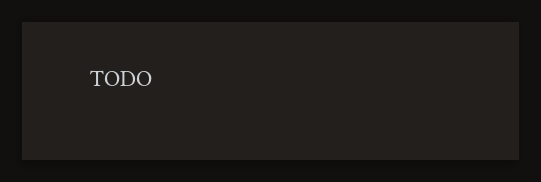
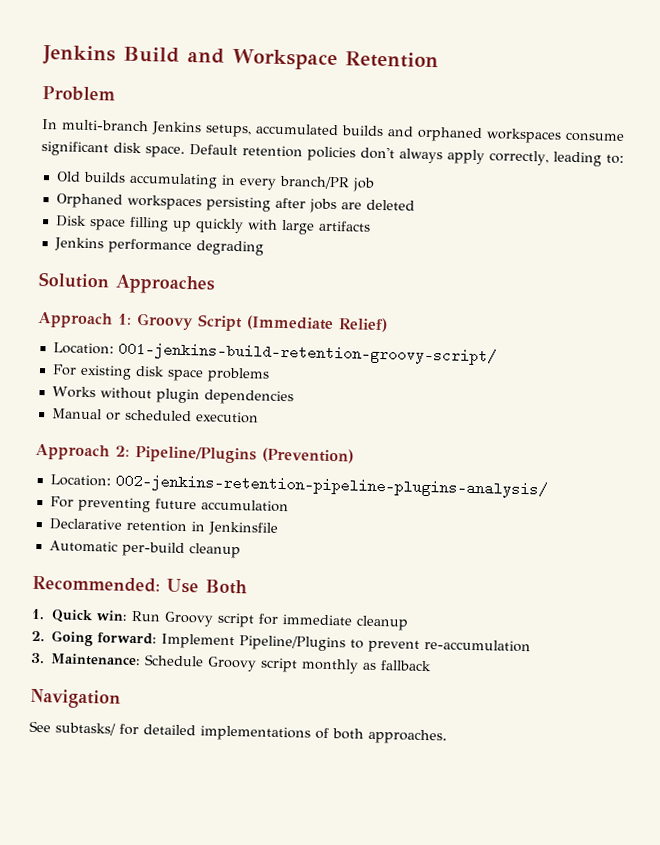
- TODO
+ Jenkins Build and Workspace Retention
+ Problem
+ In multi-branch Jenkins setups, accumulated builds and orphaned workspaces consume significant disk space. Default retention policies don't always apply correctly, leading to:
+ Old builds accumulating in every branch/PR job
+ Orphaned workspaces persisting after jobs are deleted
+ Disk space filling up quickly with large artifacts
+ Jenkins performance degrading
+ Solution Approaches
+ Approach 1: Groovy Script (Immediate Relief)
+ Location: 001-jenkins-build-retention-groovy-script/
+ For existing disk space problems
+ Works without plugin dependencies
+ Manual or scheduled execution
+ Approach 2: Pipeline/Plugins (Prevention)
+ Location: 002-jenkins-retention-pipeline-plugins-analysis/
+ For preventing future accumulation
+ Declarative retention in Jenkinsfile
+ Automatic per-build cleanup
+ Recommended: Use Both
+ 1. Quick win: Run Groovy script for immediate cleanup
+ 2. Going forward: Implement Pipeline/Plugins to prevent re-accumulation
+ 3. Maintenance: Schedule Groovy script monthly as fallback
+ Navigation
+ See subtasks/ for detailed implementations of both approaches.

